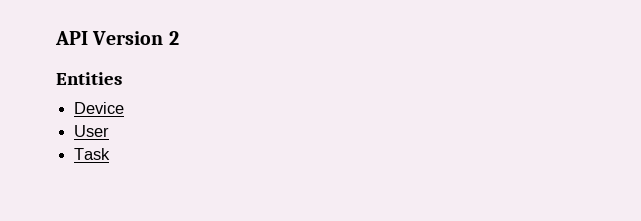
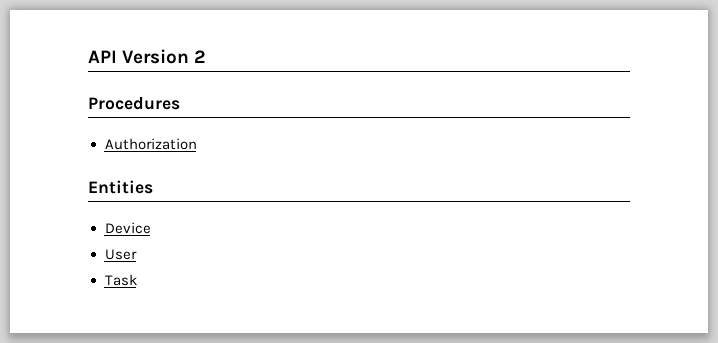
+ Procedures
+ Authorization

